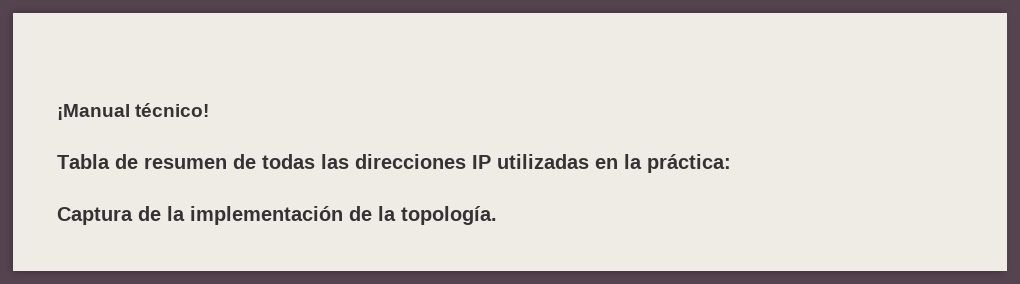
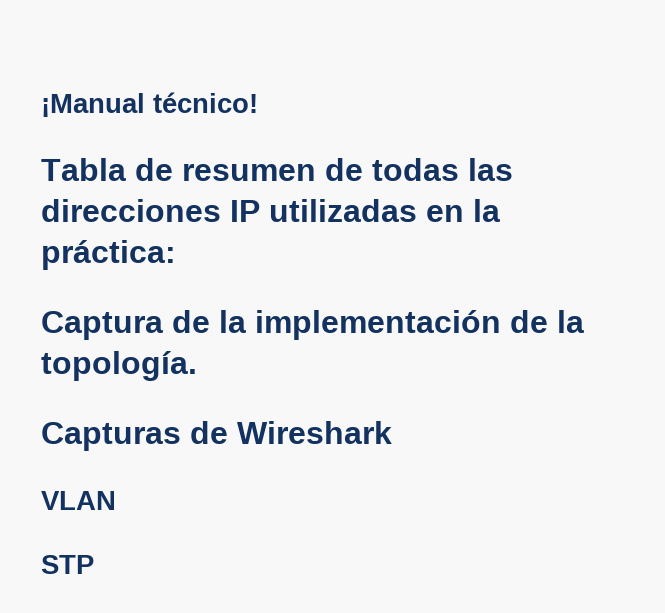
+ Capturas de Wireshark
+ VLAN
+ STP

